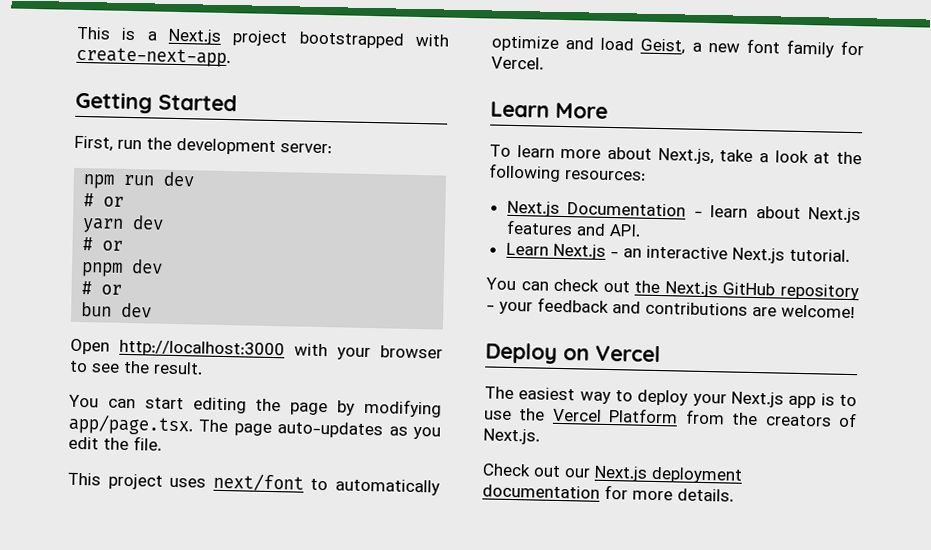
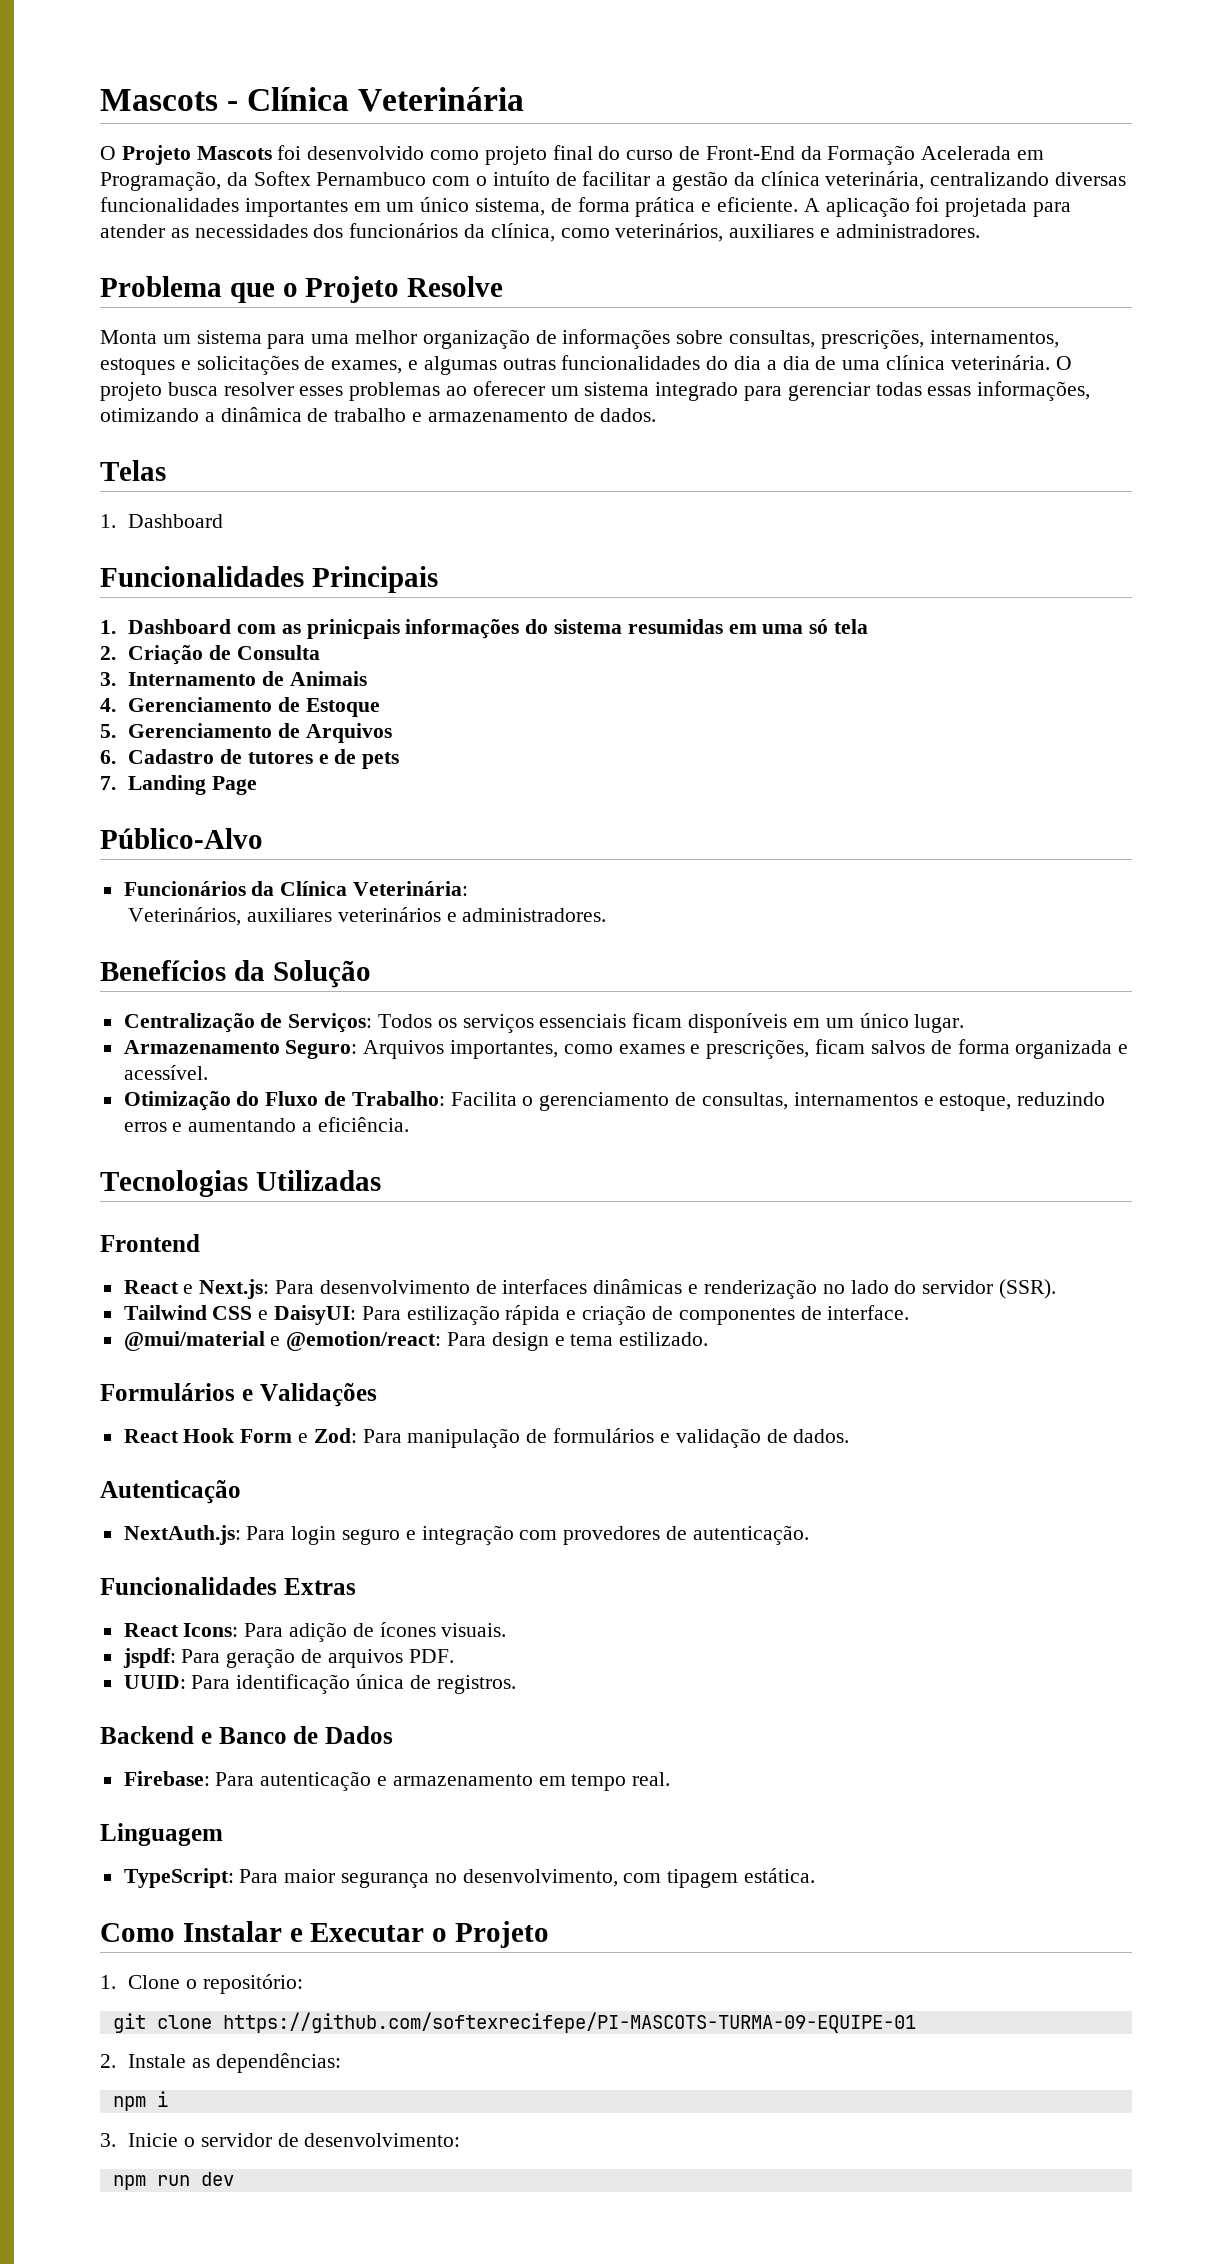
- This is a Next.js project bootstrapped with create-next-app.
- Getting Started
- First, run the development server:
+ Mascots - Clínica Veterinária
+ O Projeto Mascots foi desenvolvido como projeto final do curso de Front-End da Formação Acelerada em Programação, da Softex Pernambuco com o intuíto de facilitar a gestão da clínica veterinária, centralizando diversas funcionalidades importantes em um único sistema, de forma prática e eficiente. A aplicação foi projetada para atender as necessidades dos funcionários da clínica, como veterinários, auxiliares e administradores.
+ Problema que o Projeto Resolve
+ Monta um sistema para uma melhor organização de informações sobre consultas, prescrições, internamentos, estoques e solicitações de exames, e algumas outras funcionalidades do dia a dia de uma clínica veterinária. O projeto busca resolver esses problemas ao oferecer um sistema integrado para gerenciar todas essas informações, otimizando a dinâmica de trabalho e armazenamento de dados.
+ Telas
+ 1. Dashboard
+ Funcionalidades Principais
+ 1. Dashboard com as prinicpais informações do sistema resumidas em uma só tela
+ 2. Criação de Consulta
+ 3. Internamento de Animais
+ 4. Gerenciamento de Estoque
+ 5. Gerenciamento de Arquivos
+ 6. Cadastro de tutores e de pets
+ 7. Landing Page
+ Público-Alvo
+ Funcionários da Clínica Veterinária:
+ Veterinários, auxiliares veterinários e administradores.
+ Benefícios da Solução
+ Centralização de Serviços: Todos os serviços essenciais ficam disponíveis em um único lugar.
+ Armazenamento Seguro: Arquivos importantes, como exames e prescrições, ficam salvos de forma organizada e acessível.
+ Otimização do Fluxo de Trabalho: Facilita o gerenciamento de consultas, internamentos e estoque, reduzindo erros e aumentando a eficiência.
+ Tecnologias Utilizadas
+ Frontend
+ React e Next.js: Para desenvolvimento de interfaces dinâmicas e renderização no lado do servidor (SSR).
+ Tailwind CSS e DaisyUI: Para estilização rápida e criação de componentes de interface.
+ @mui/material e @emotion/react: Para design e tema estilizado.
+ Formulários e Validações
+ React Hook Form e Zod: Para manipulação de formulários e validação de dados.
+ Autenticação
+ NextAuth.js: Para login seguro e integração com provedores de autenticação.
+ Funcionalidades Extras
+ React Icons: Para adição de ícones visuais.
+ jspdf: Para geração de arquivos PDF.
+ UUID: Para identificação única de registros.
+ Backend e Banco de Dados
+ Firebase: Para autenticação e armazenamento em tempo real.
+ Linguagem
+ TypeScript: Para maior segurança no desenvolvimento, com tipagem estática.
+ Como Instalar e Executar o Projeto
+ 1. Clone o repositório:
+ git clone https://github.com/softexrecifepe/PI-MASCOTS-TURMA-09-EQUIPE-01
+ 2. Instale as dependências:
+ npm i
+ 3. Inicie o servidor de desenvolvimento:
  npm run dev
- # or
- yarn dev
- # or
- pnpm dev
- # or
- bun dev
- Open http://localhost:3000 with your browser to see the result.
- You can start editing the page by modifying app/page.tsx. The page auto-updates as you edit the file.
- This project uses next/font to automatically optimize and load Geist, a new font family for Vercel.
- Learn More
- To learn more about Next.js, take a look at the following resources:
- Next.js Documentation - learn about Next.js features and API.
- Learn Next.js - an interactive Next.js tutorial.
- You can check out the Next.js GitHub repository - your feedback and contributions are welcome!
- Deploy on Vercel
- The easiest way to deploy your Next.js app is to use the Vercel Platform from the creators of Next.js.
- Check out our Next.js deployment documentation for more details.

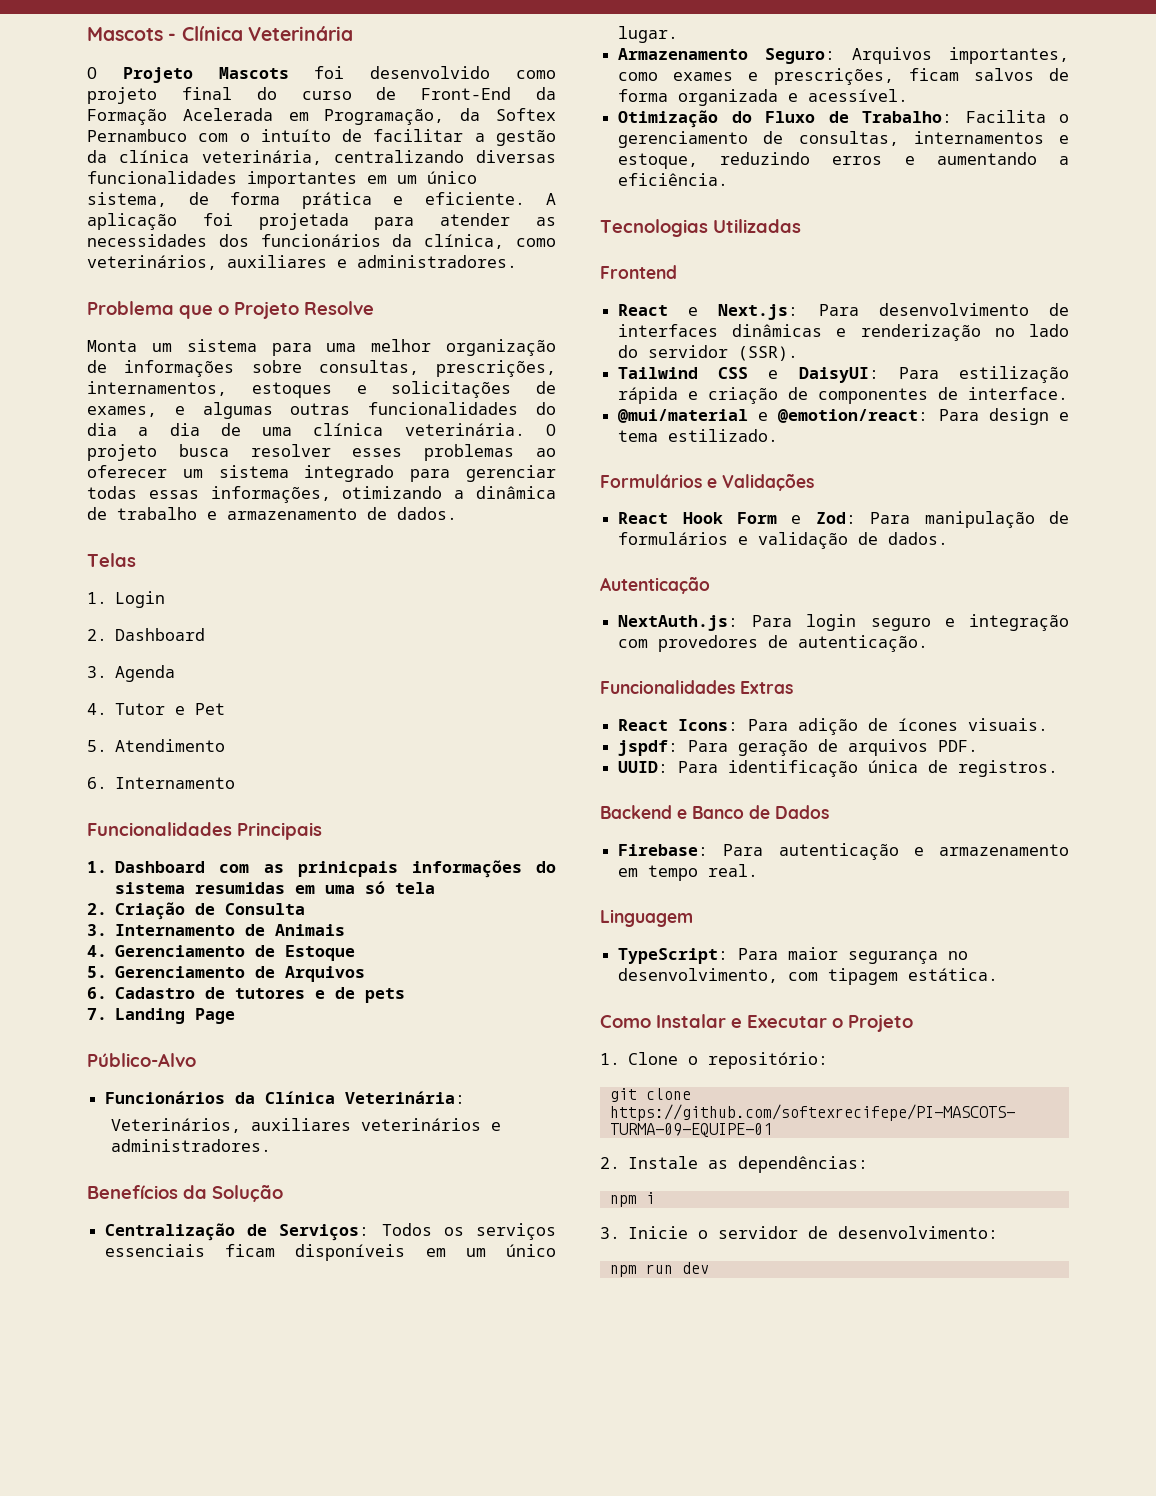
  Telas
- 1. Dashboard
+ 1. Login
+ 2. Dashboard
+ 3. Agenda
+ 4. Tutor e Pet
+ 5. Atendimento
+ 6. Internamento

